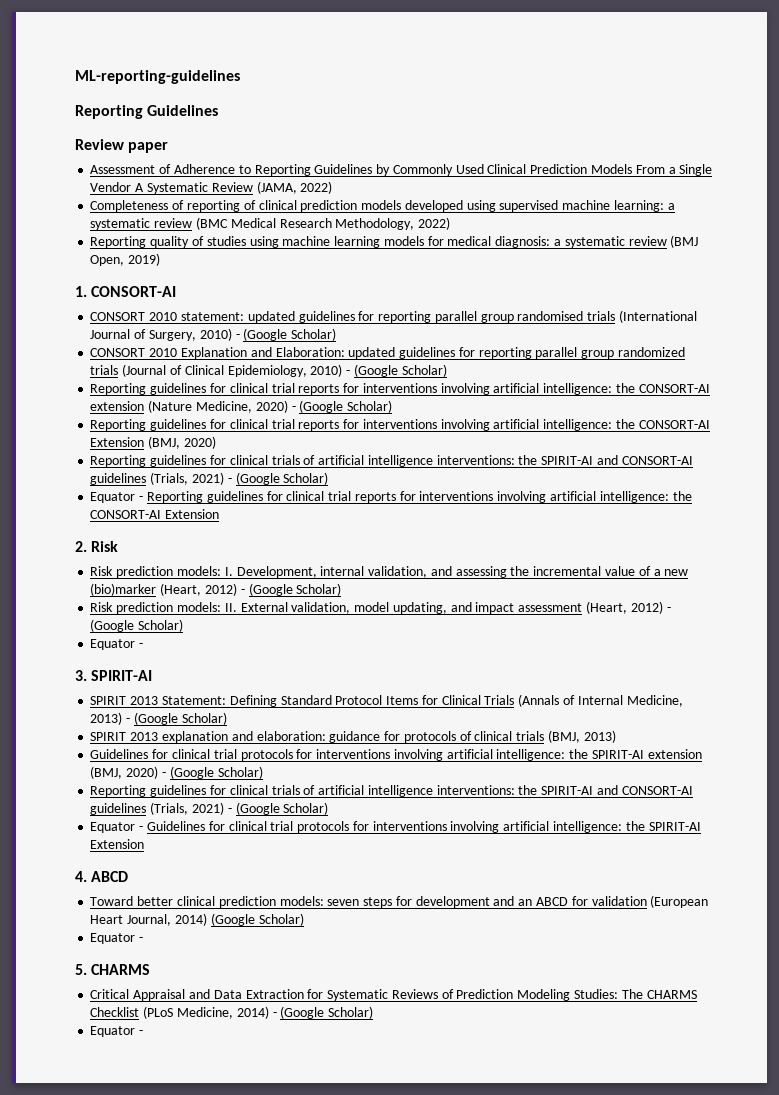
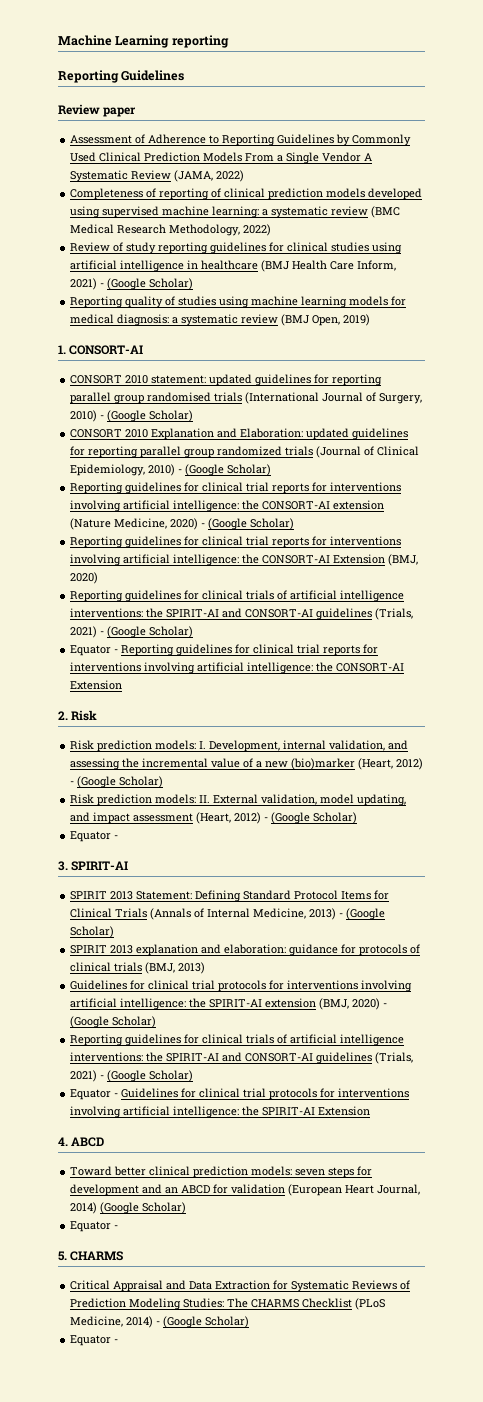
- ML-reporting-guidelines
+ Machine Learning reporting
+ Review of study reporting guidelines for clinical studies using artificial intelligence in healthcare (BMJ Health Care Inform, 2021) - (Google Scholar)

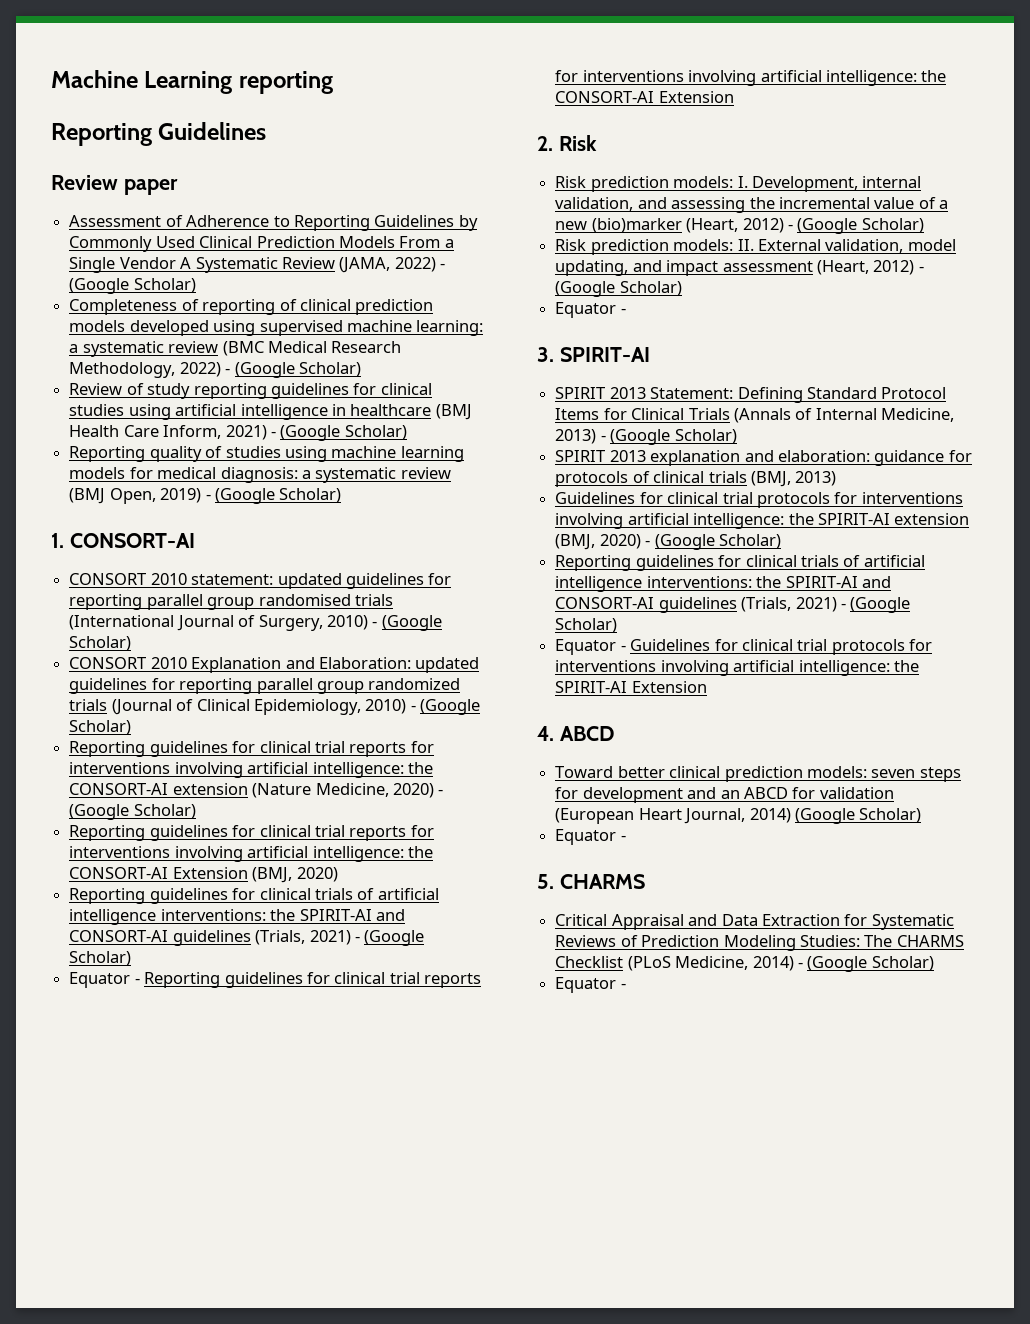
- Assessment of Adherence to Reporting Guidelines by Commonly Used Clinical Prediction Models From a Single Vendor A Systematic Review (JAMA, 2022)
+ Assessment of Adherence to Reporting Guidelines by Commonly Used Clinical Prediction Models From a Single Vendor A Systematic Review (JAMA, 2022) - (Google Scholar)
- Completeness of reporting of clinical prediction models developed using supervised machine learning: a systematic review (BMC Medical Research Methodology, 2022)
+ Completeness of reporting of clinical prediction models developed using supervised machine learning: a systematic review (BMC Medical Research Methodology, 2022) - (Google Scholar)
- Reporting quality of studies using machine learning models for medical diagnosis: a systematic review (BMJ Open, 2019)
+ Reporting quality of studies using machine learning models for medical diagnosis: a systematic review (BMJ Open, 2019) - (Google Scholar)

